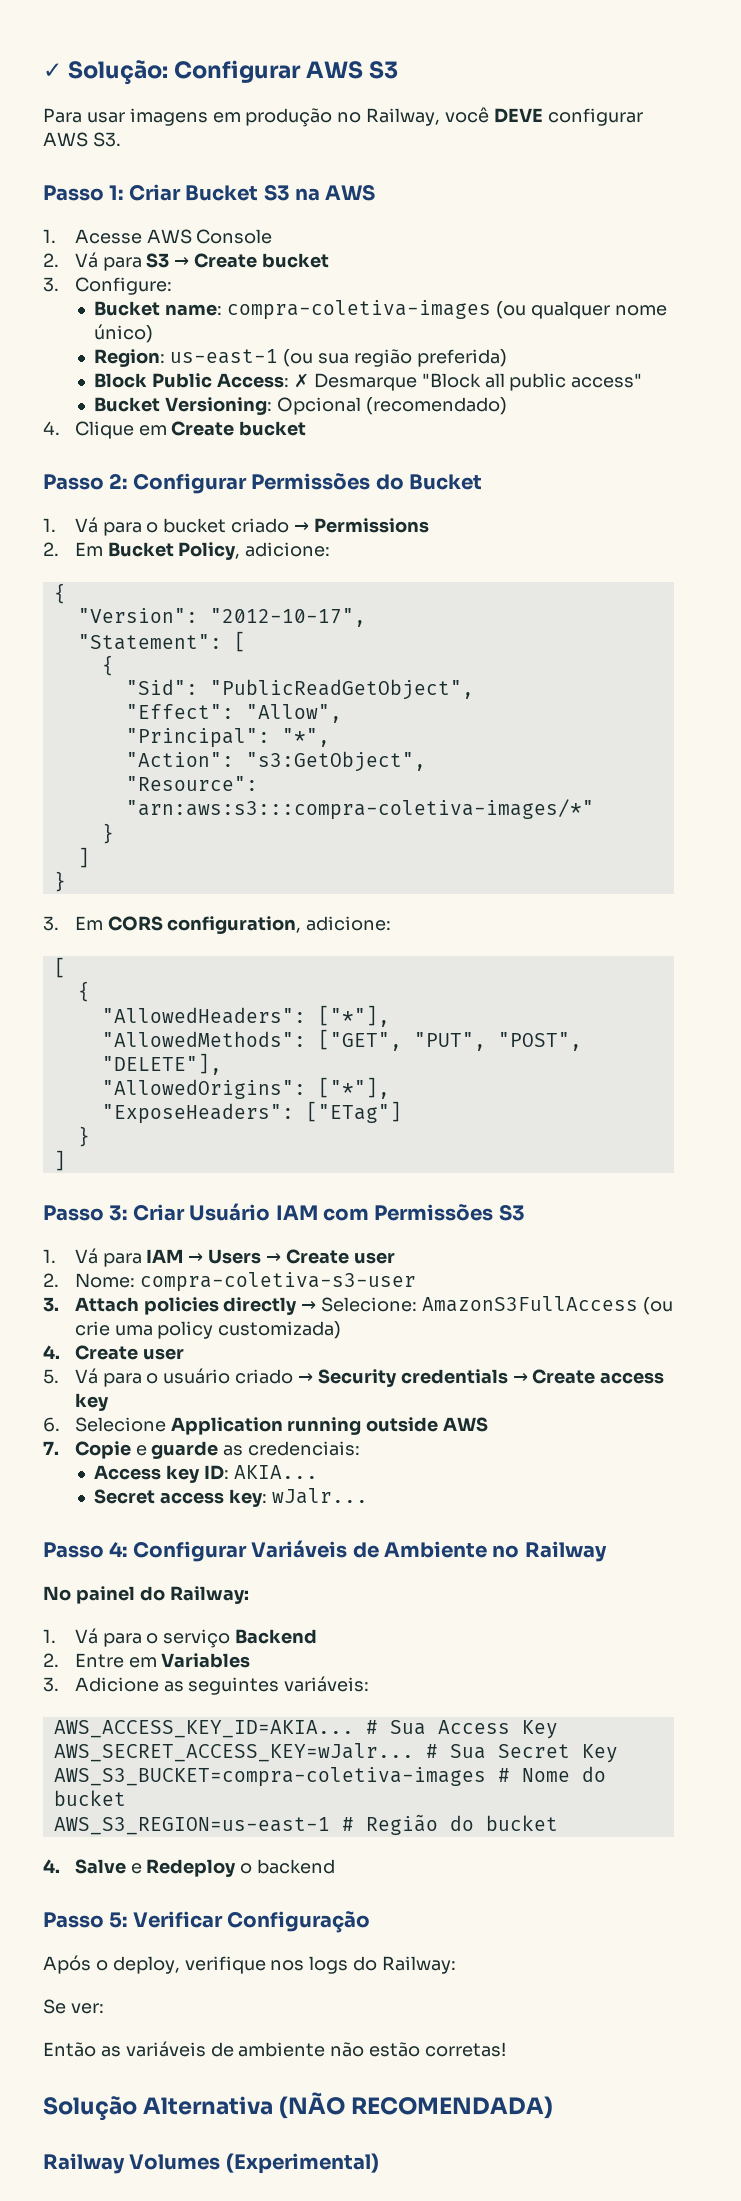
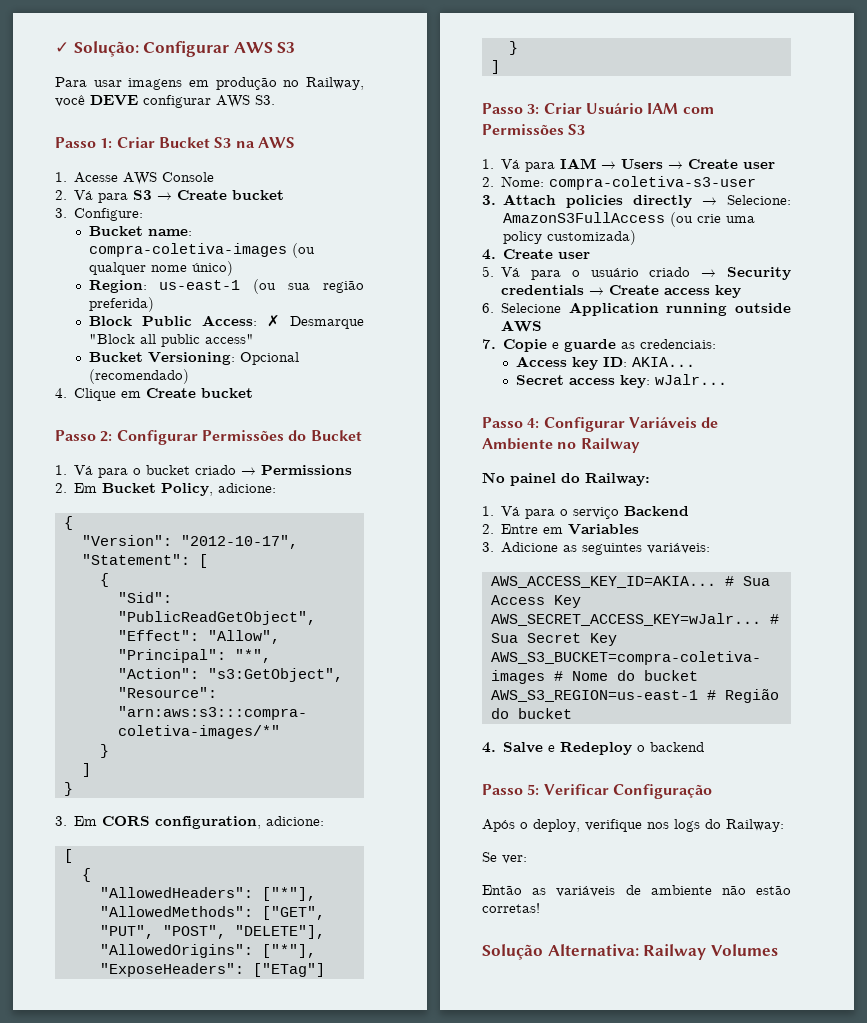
- Solução Alternativa (NÃO RECOMENDADA)
- Railway Volumes (Experimental)
+ Solução Alternativa: Railway Volumes

